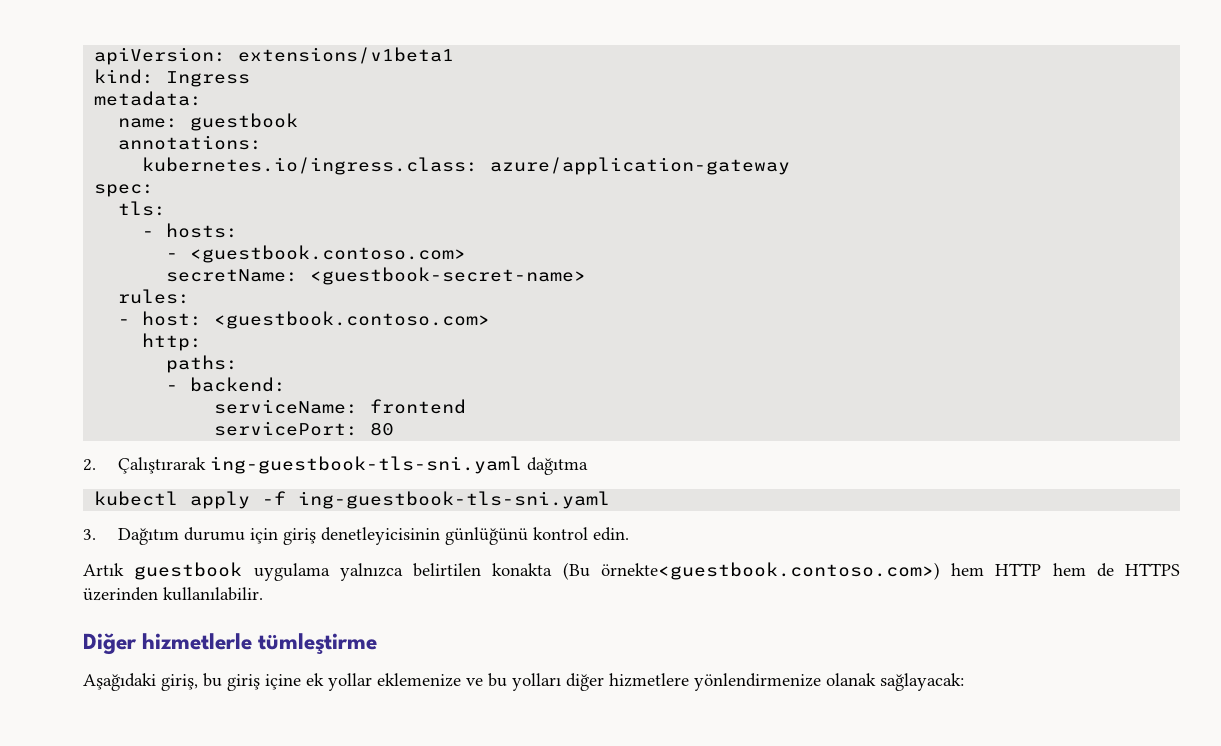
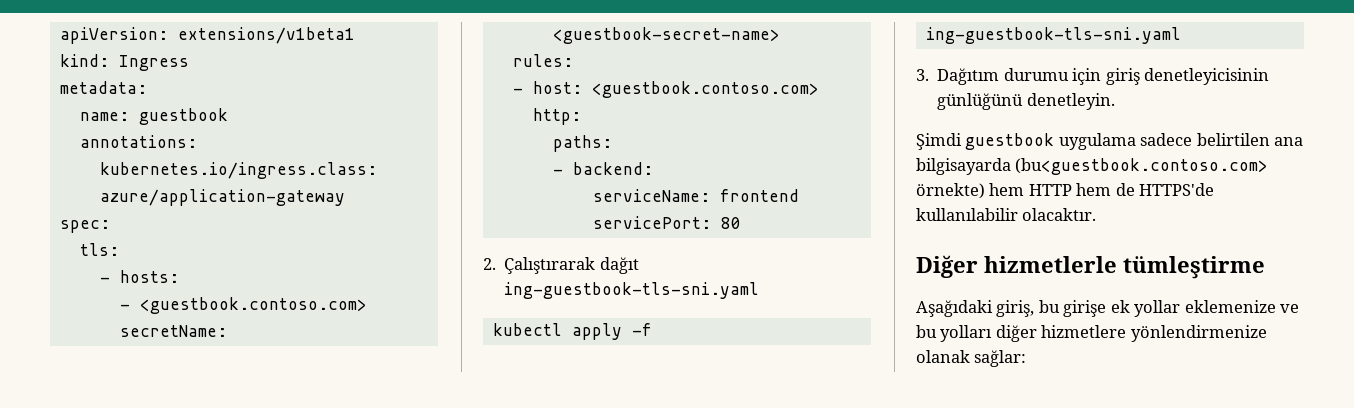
- 2. Çalıştırarak ing-guestbook-tls-sni.yaml dağıtma
+ 2. Çalıştırarak dağıt ing-guestbook-tls-sni.yaml
- 3. Dağıtım durumu için giriş denetleyicisinin günlüğünü kontrol edin.
- Artık guestbook uygulama yalnızca belirtilen konakta (Bu örnekte<guestbook.contoso.com>) hem HTTP hem de HTTPS üzerinden kullanılabilir.
+ 3. Dağıtım durumu için giriş denetleyicisinin günlüğünü denetleyin.
+ Şimdi guestbook uygulama sadece belirtilen ana bilgisayarda (bu<guestbook.contoso.com> örnekte) hem HTTP hem de HTTPS'de kullanılabilir olacaktır.
- Aşağıdaki giriş, bu giriş içine ek yollar eklemenize ve bu yolları diğer hizmetlere yönlendirmenize olanak sağlayacak:
+ Aşağıdaki giriş, bu girişe ek yollar eklemenize ve bu yolları diğer hizmetlere yönlendirmenize olanak sağlar:

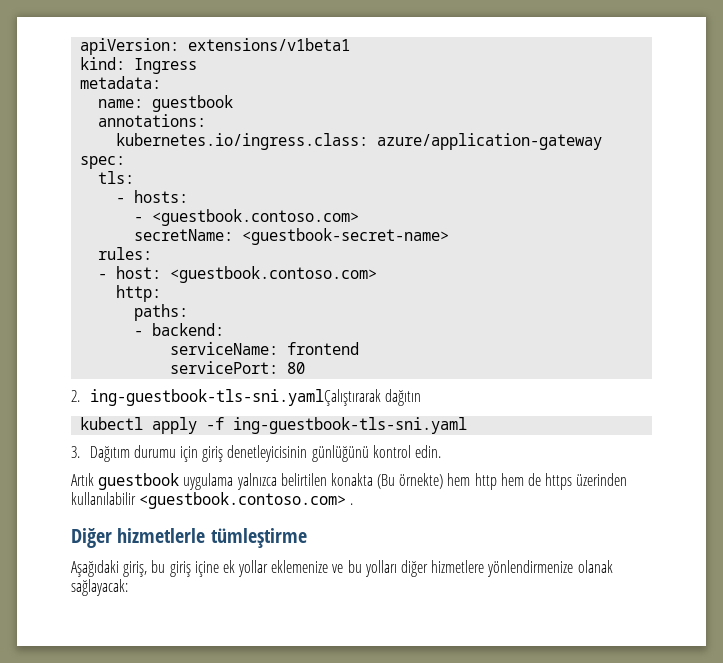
- 2. Çalıştırarak dağıt ing-guestbook-tls-sni.yaml
+ 2. ing-guestbook-tls-sni.yamlÇalıştırarak dağıtın
- 3. Dağıtım durumu için giriş denetleyicisinin günlüğünü denetleyin.
- Şimdi guestbook uygulama sadece belirtilen ana bilgisayarda (bu<guestbook.contoso.com> örnekte) hem HTTP hem de HTTPS'de kullanılabilir olacaktır.
+ 3. Dağıtım durumu için giriş denetleyicisinin günlüğünü kontrol edin.
+ Artık guestbook uygulama yalnızca belirtilen konakta (Bu örnekte) hem http hem de https üzerinden kullanılabilir <guestbook.contoso.com> .
- Aşağıdaki giriş, bu girişe ek yollar eklemenize ve bu yolları diğer hizmetlere yönlendirmenize olanak sağlar:
+ Aşağıdaki giriş, bu giriş içine ek yollar eklemenize ve bu yolları diğer hizmetlere yönlendirmenize olanak sağlayacak:

